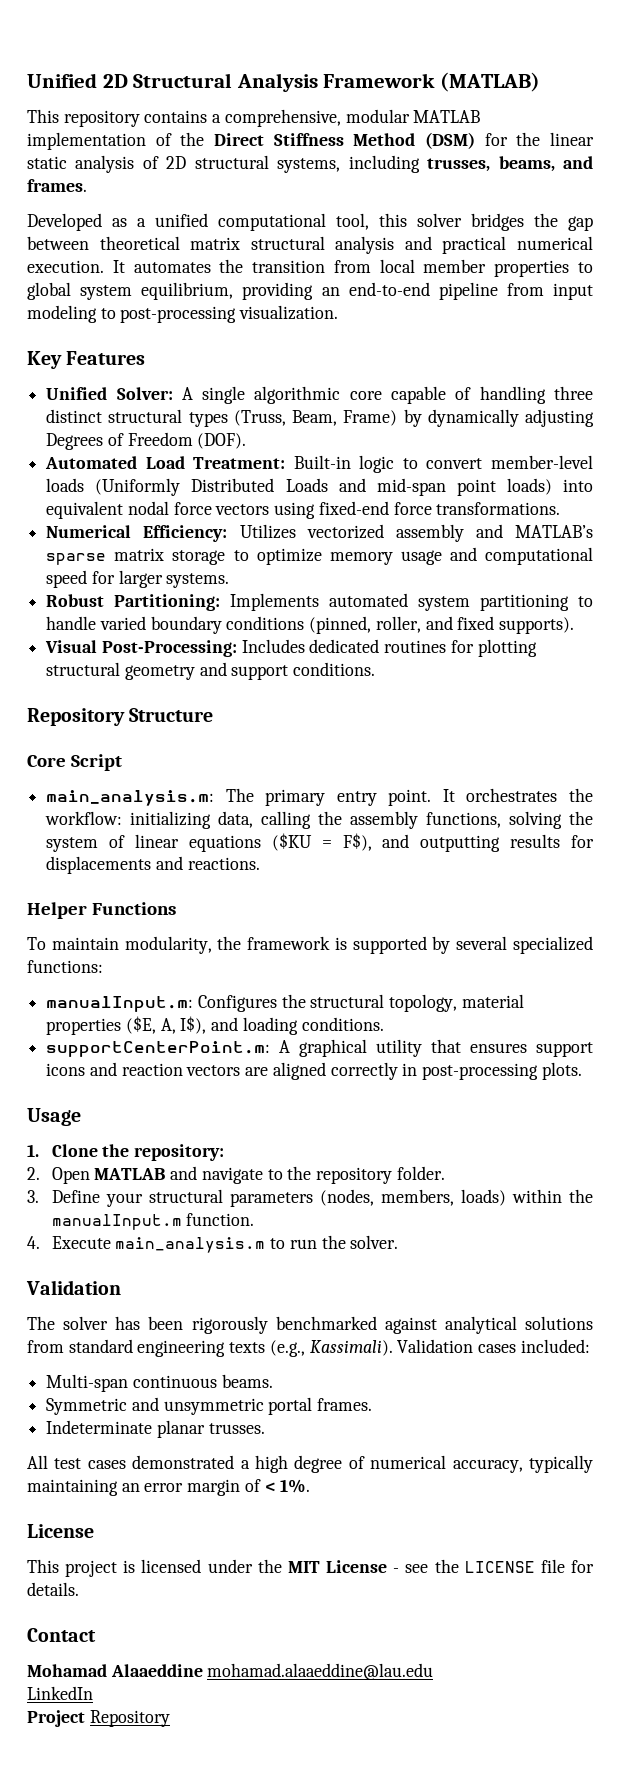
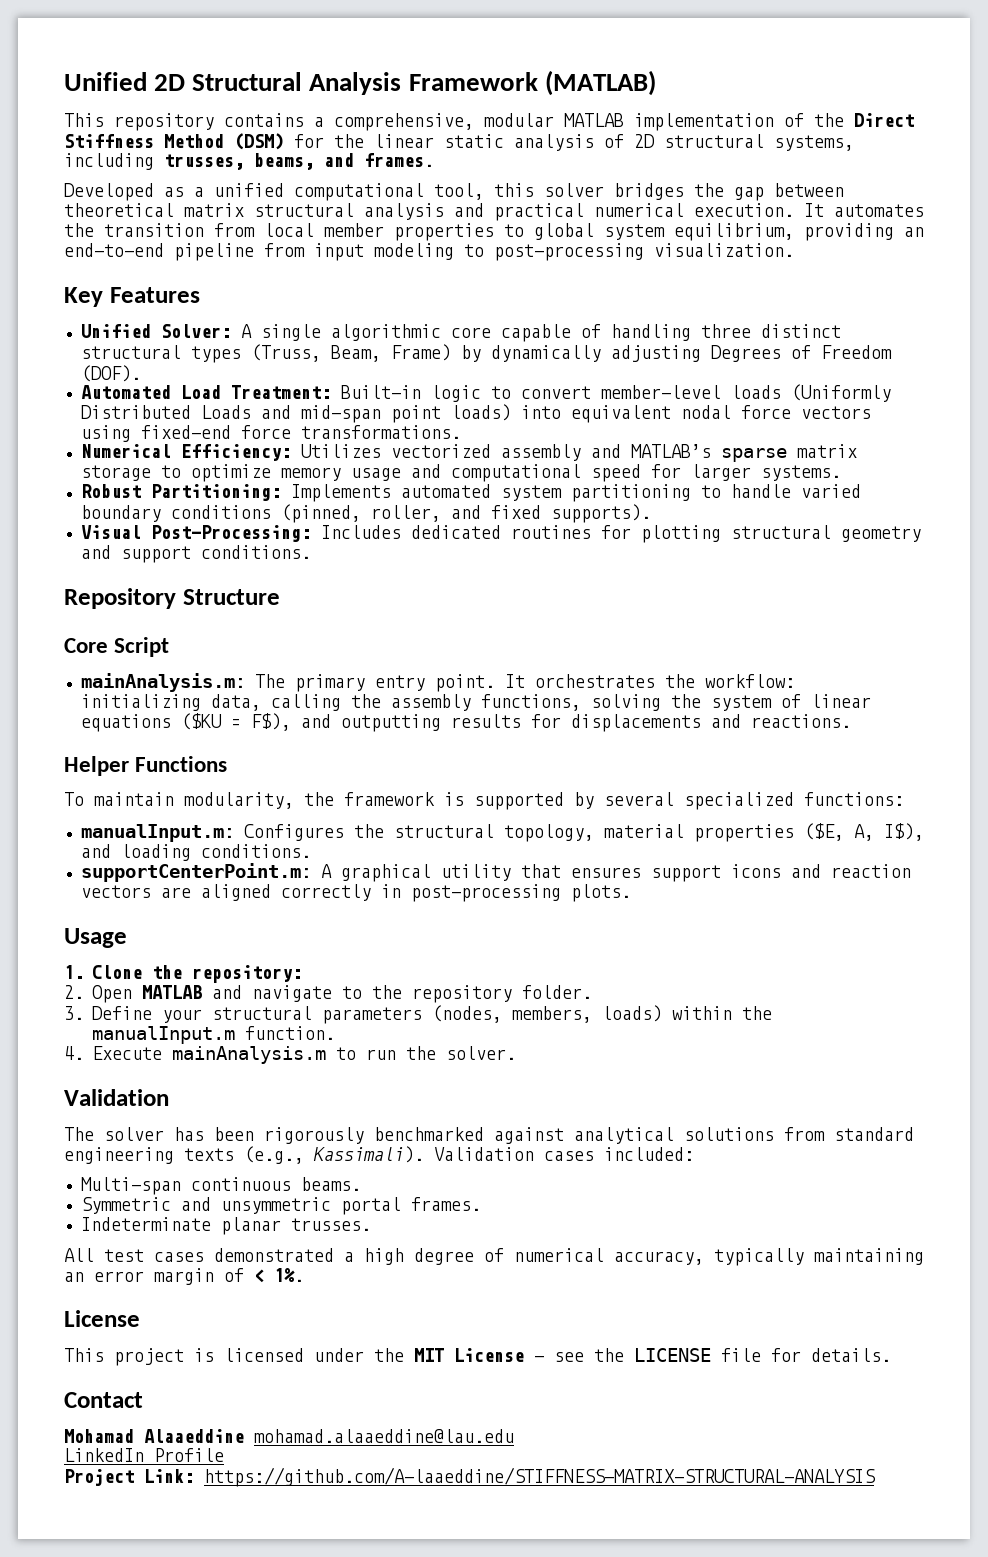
- main_analysis.m: The primary entry point.
+ mainAnalysis.m: The primary entry point.
- 4. Execute main_analysis.m to run the solver.
+ 4. Execute mainAnalysis.m to run the solver.
- LinkedIn
+ LinkedIn Profile
- Project Repository
+ Project Link: https://github.com/A-laaeddine/STIFFNESS-MATRIX-STRUCTURAL-ANALYSIS

